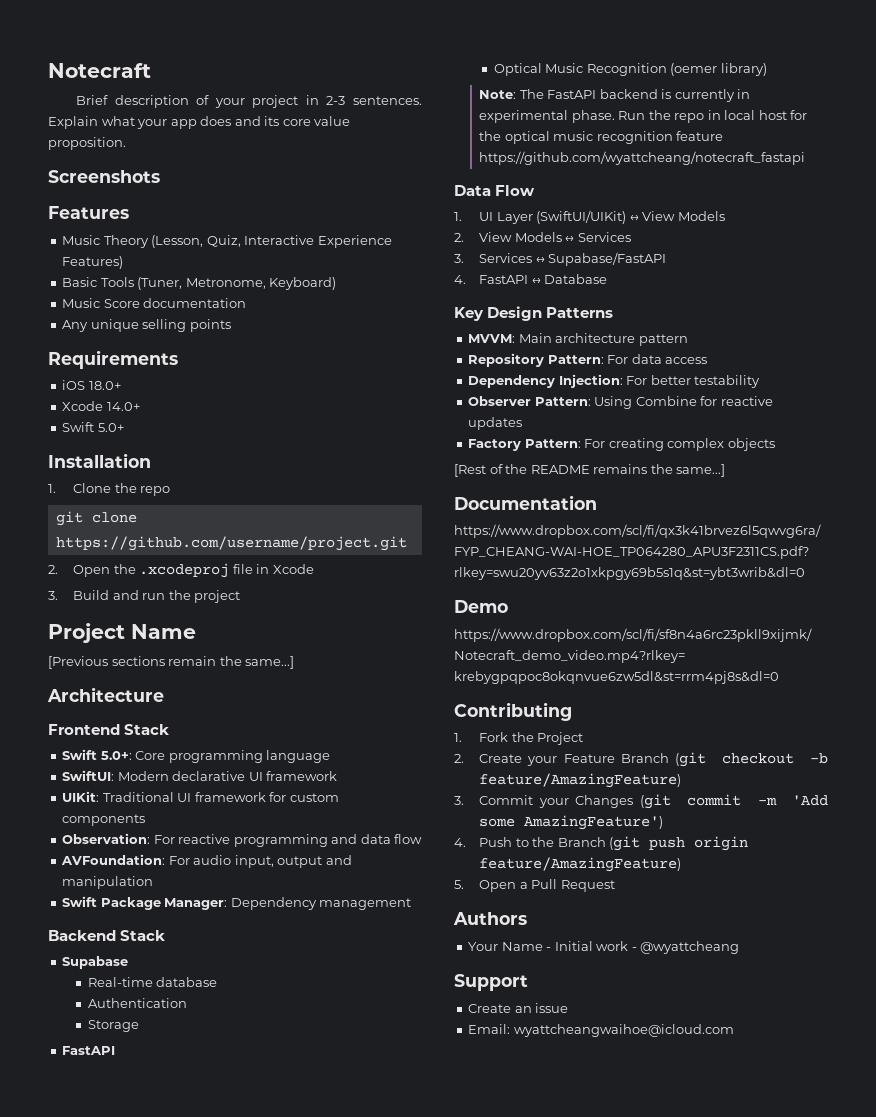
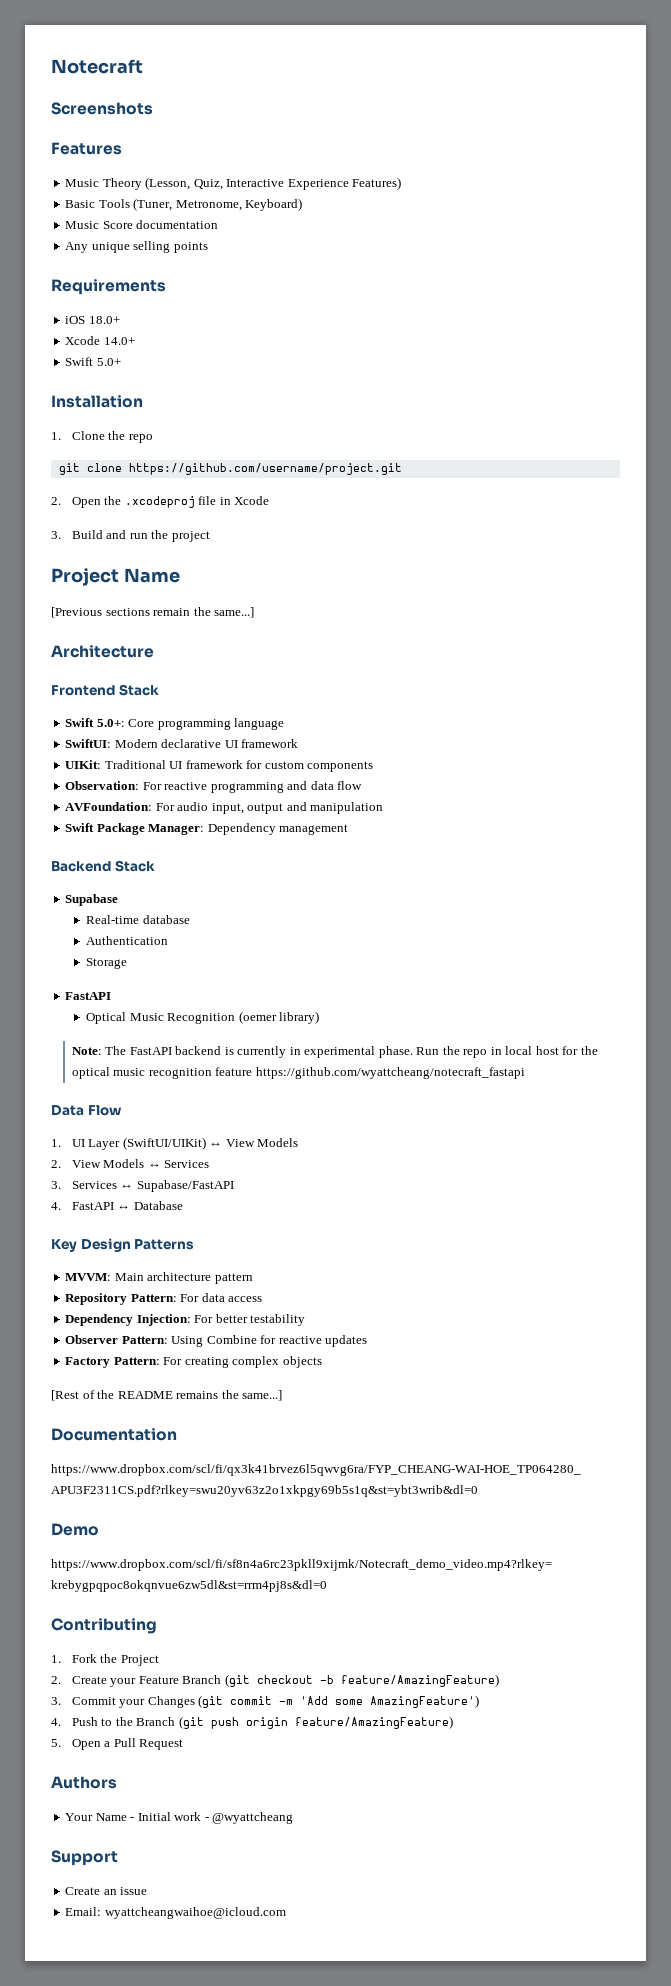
- Brief description of your project in 2-3 sentences. Explain what your app does and its core value proposition.

